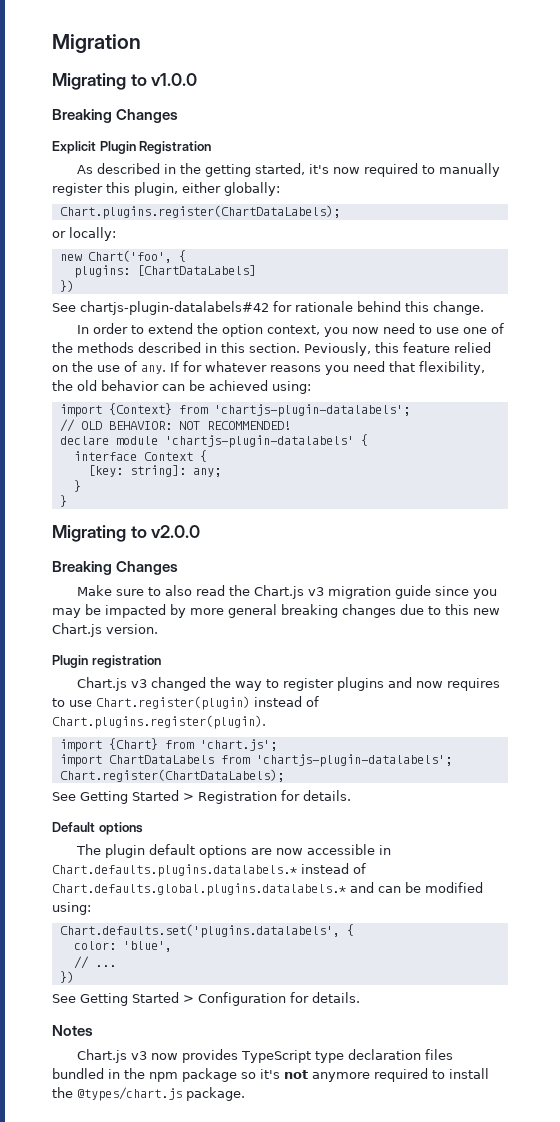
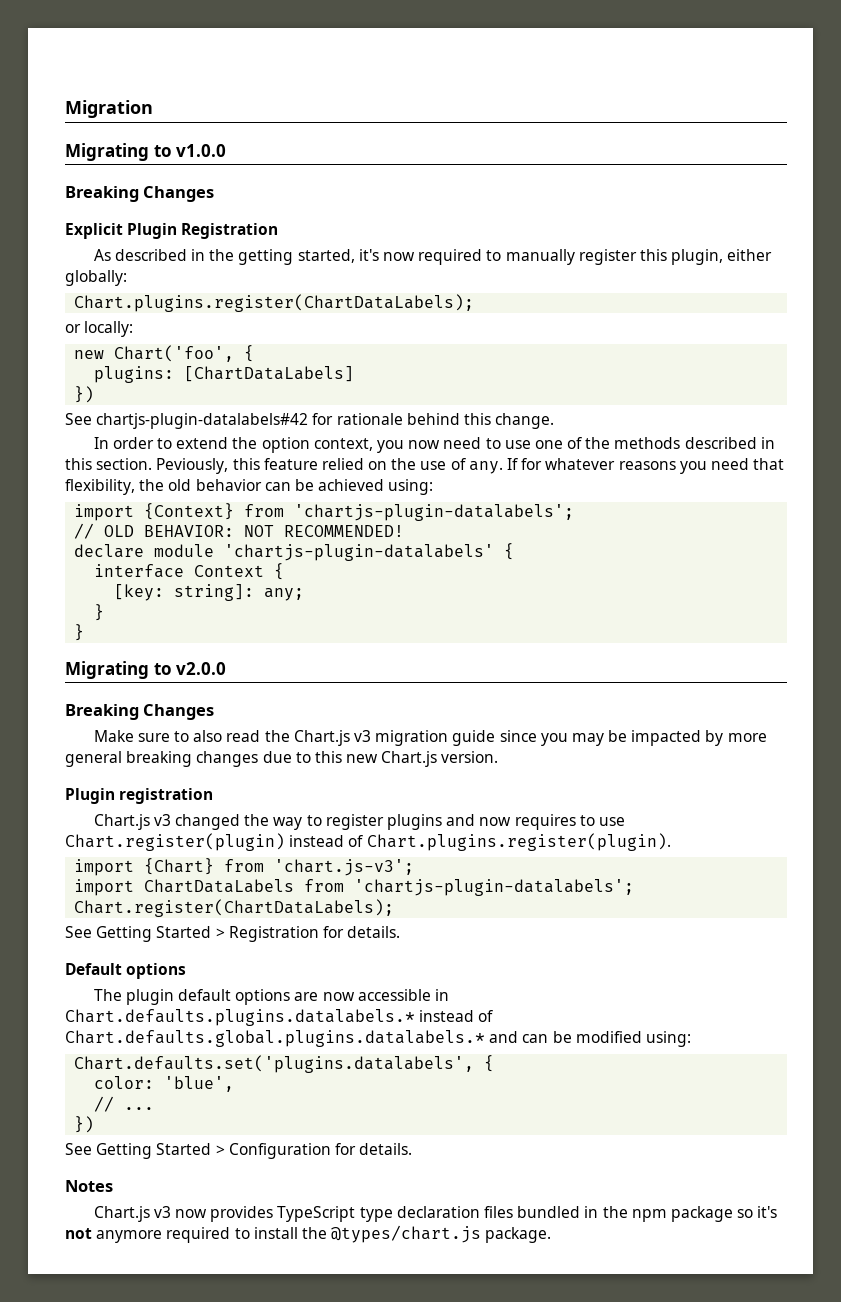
- import {Chart} from 'chart.js';
+ import {Chart} from 'chart.js-v3';

